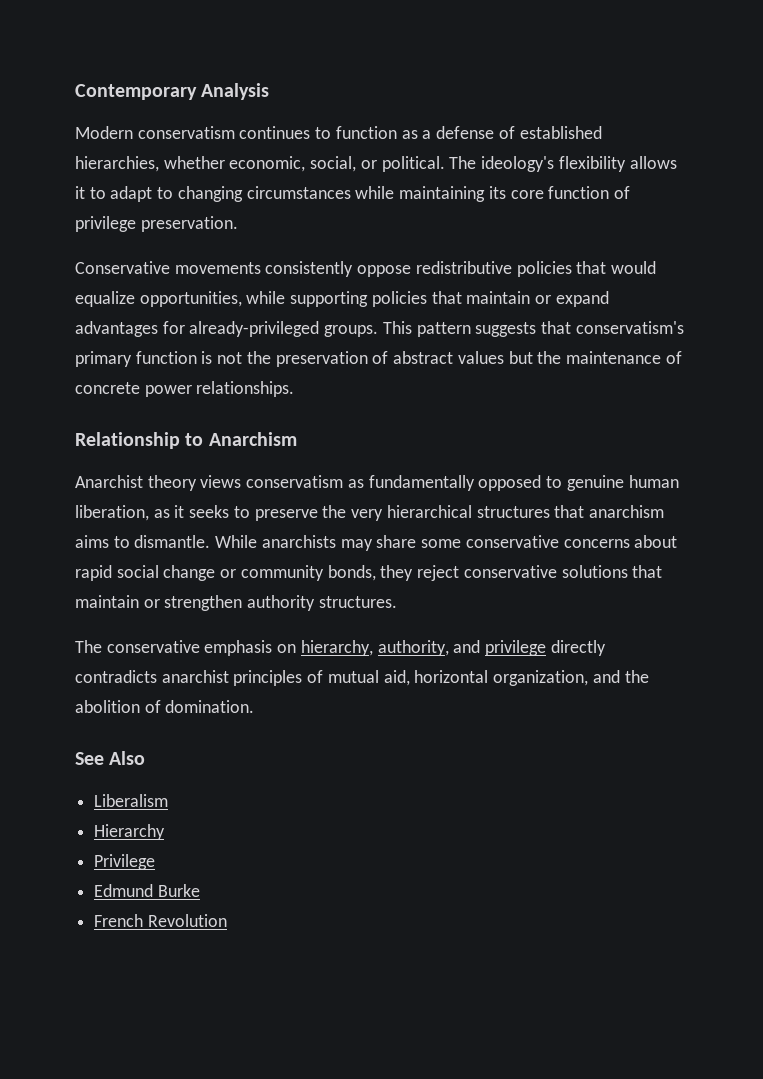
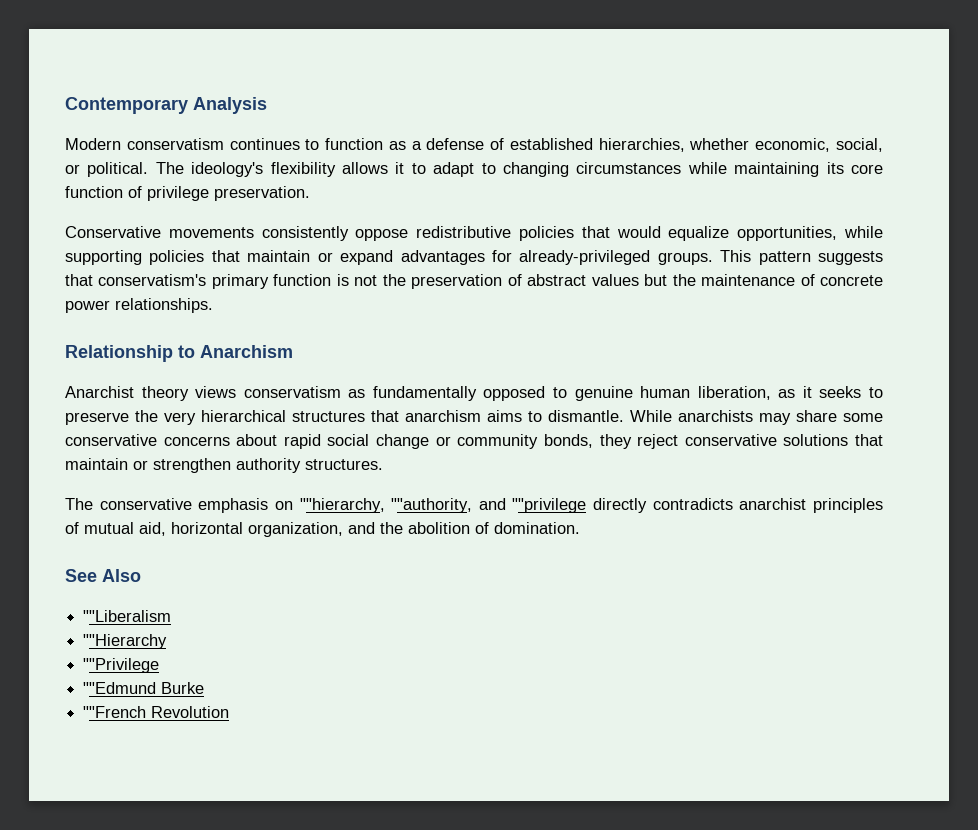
- The conservative emphasis on hierarchy, authority, and privilege directly contradicts anarchist principles of mutual aid, horizontal organization, and the abolition of domination.
+ The conservative emphasis on ""hierarchy, ""authority, and ""privilege directly contradicts anarchist principles of mutual aid, horizontal organization, and the abolition of domination.
- Liberalism
- Hierarchy
- Privilege
- Edmund Burke
+ ""Liberalism
+ ""Hierarchy
+ ""Privilege
+ ""Edmund Burke
- French Revolution
+ ""French Revolution

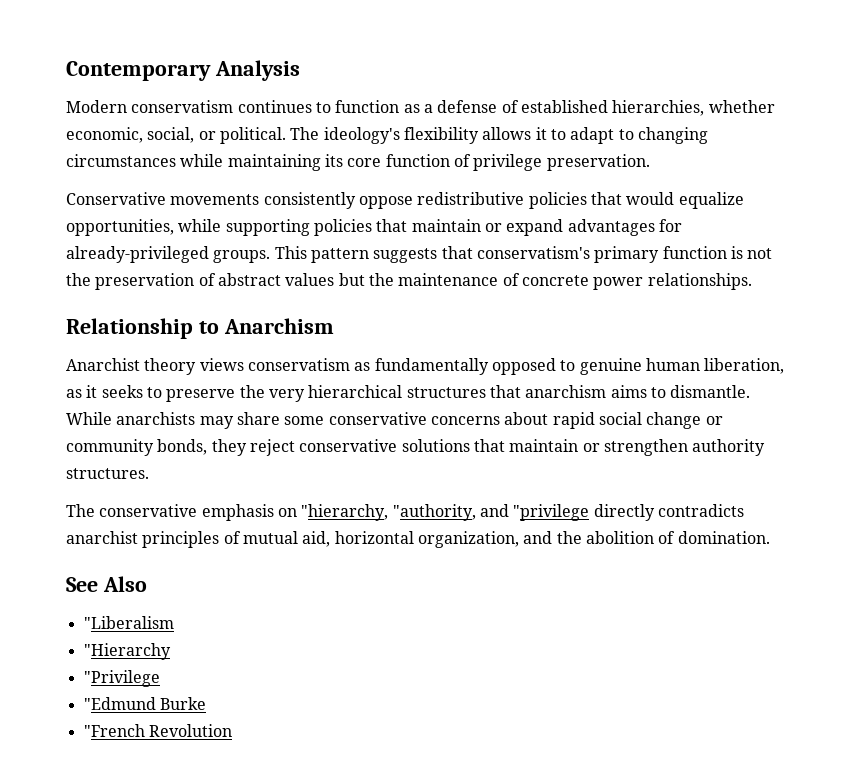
- The conservative emphasis on ""hierarchy, ""authority, and ""privilege directly contradicts anarchist principles of mutual aid, horizontal organization, and the abolition of domination.
+ The conservative emphasis on "hierarchy, "authority, and "privilege directly contradicts anarchist principles of mutual aid, horizontal organization, and the abolition of domination.
- ""Liberalism
- ""Hierarchy
- ""Privilege
- ""Edmund Burke
+ "Liberalism
+ "Hierarchy
+ "Privilege
+ "Edmund Burke
- ""French Revolution
+ "French Revolution

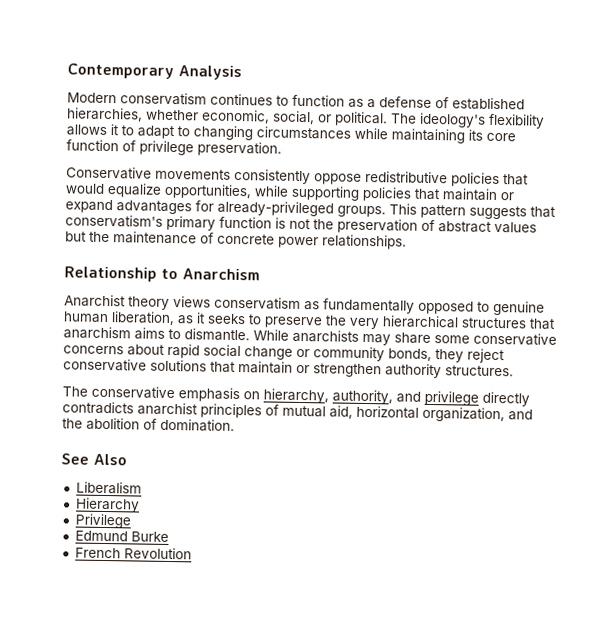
- The conservative emphasis on "hierarchy, "authority, and "privilege directly contradicts anarchist principles of mutual aid, horizontal organization, and the abolition of domination.
+ The conservative emphasis on hierarchy, authority, and privilege directly contradicts anarchist principles of mutual aid, horizontal organization, and the abolition of domination.
- "Liberalism
- "Hierarchy
- "Privilege
- "Edmund Burke
+ Liberalism
+ Hierarchy
+ Privilege
+ Edmund Burke
- "French Revolution
+ French Revolution

